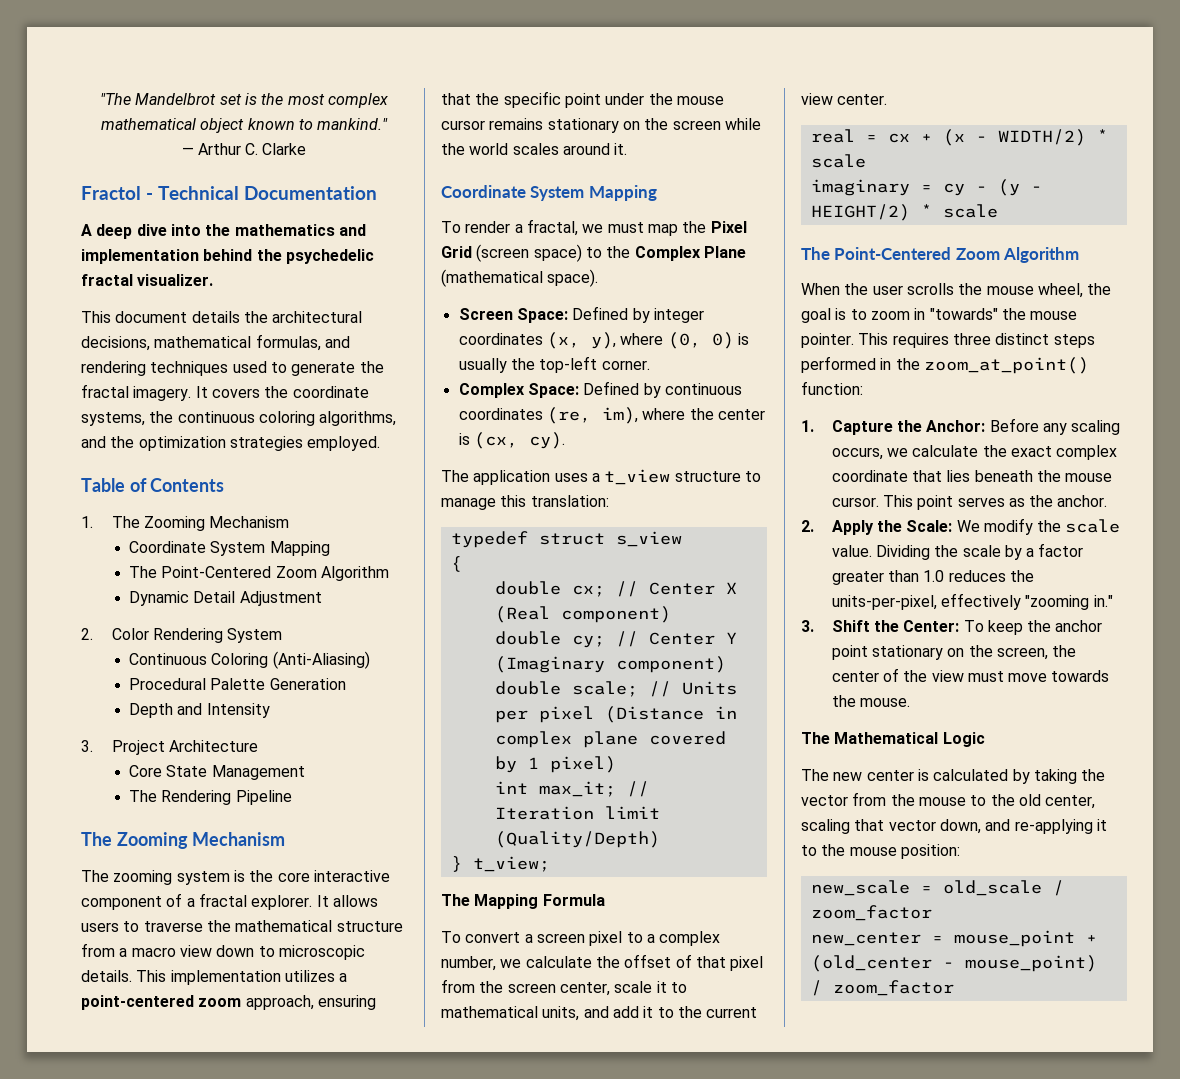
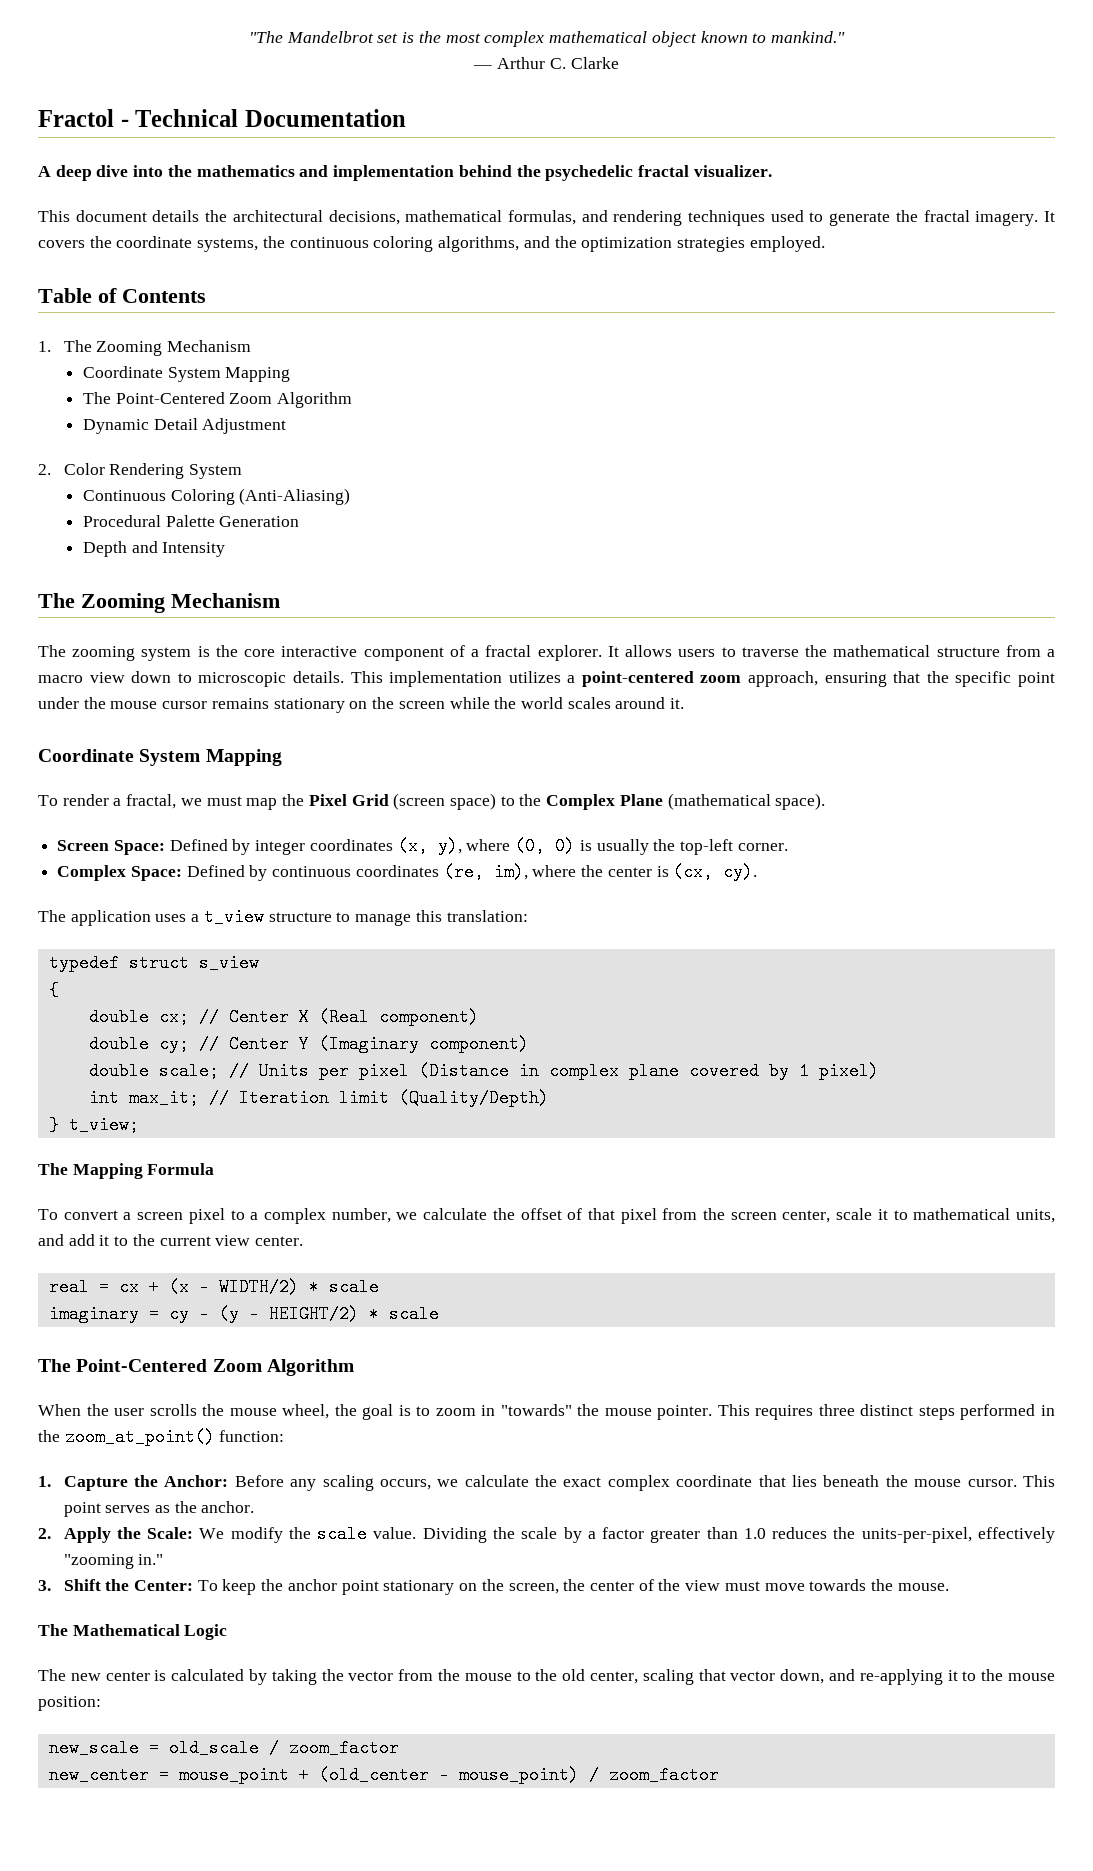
- 3. Project Architecture
- Core State Management
- The Rendering Pipeline

